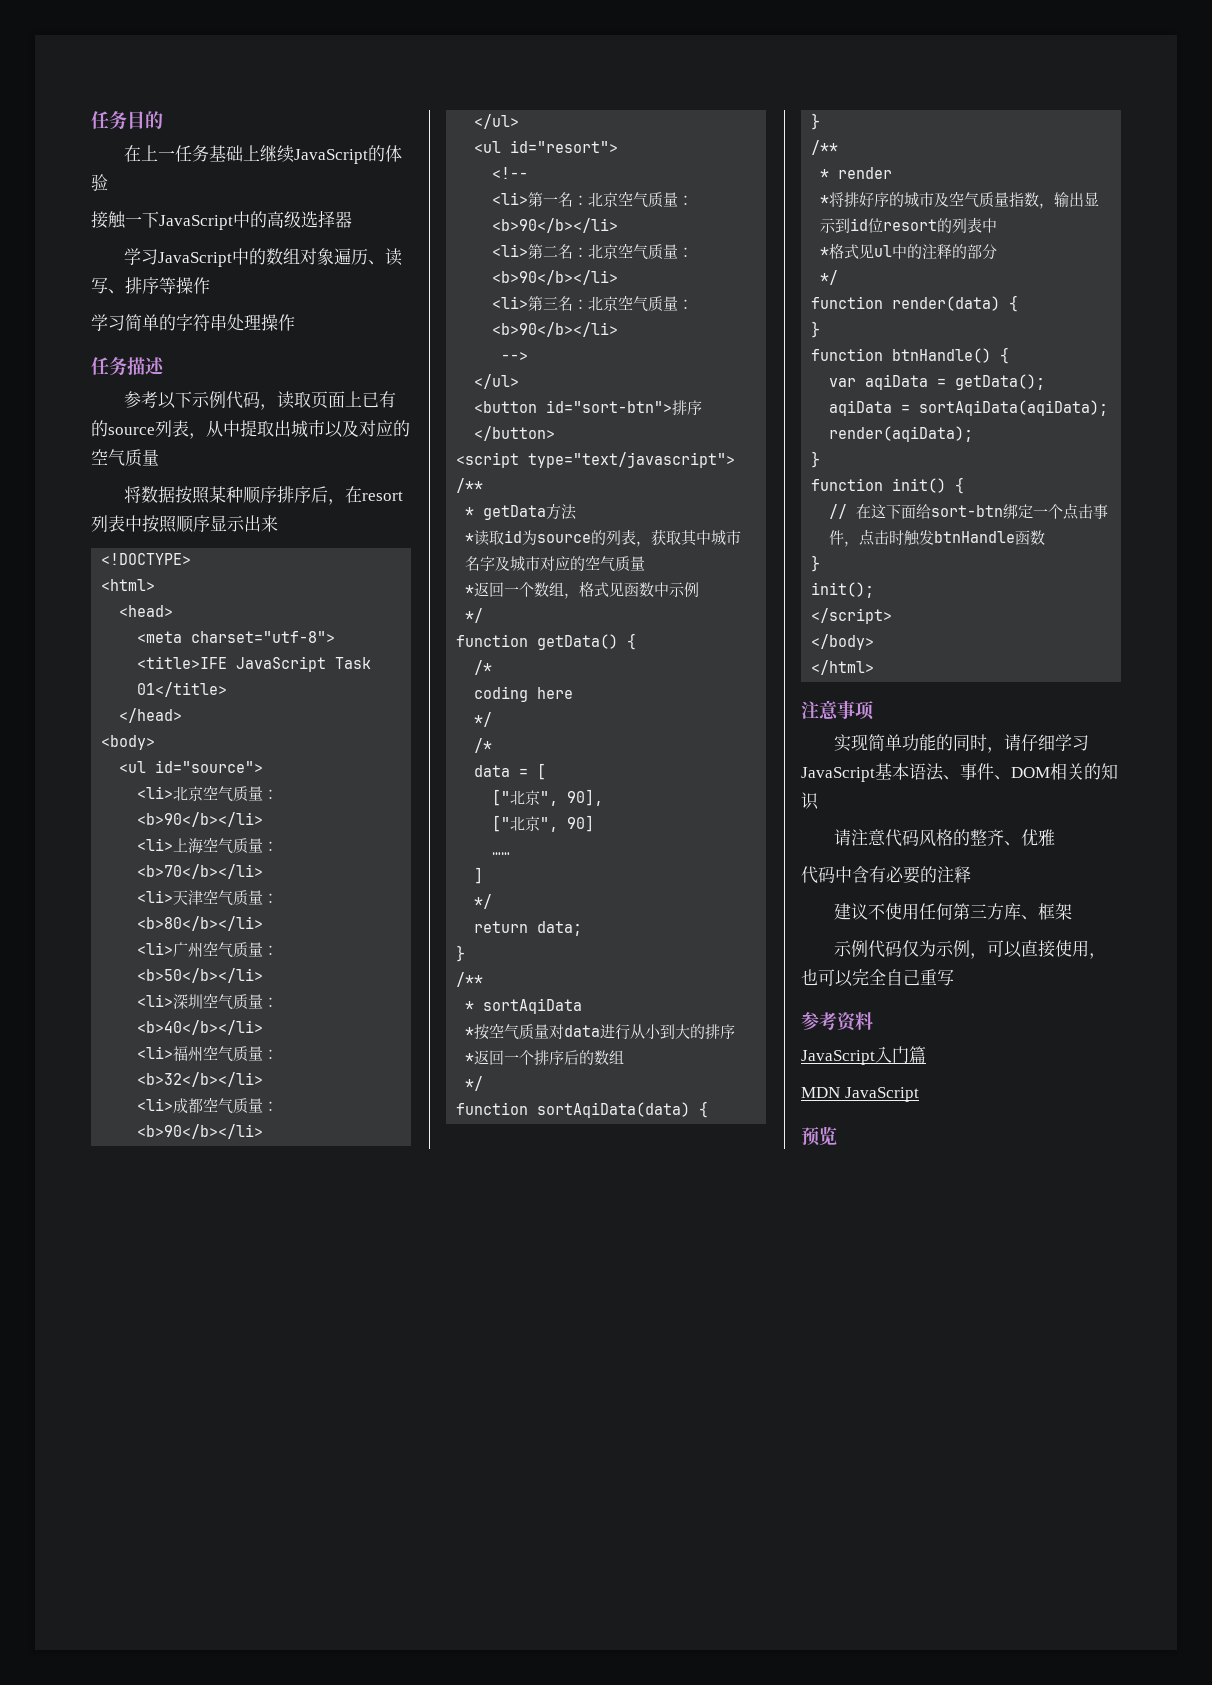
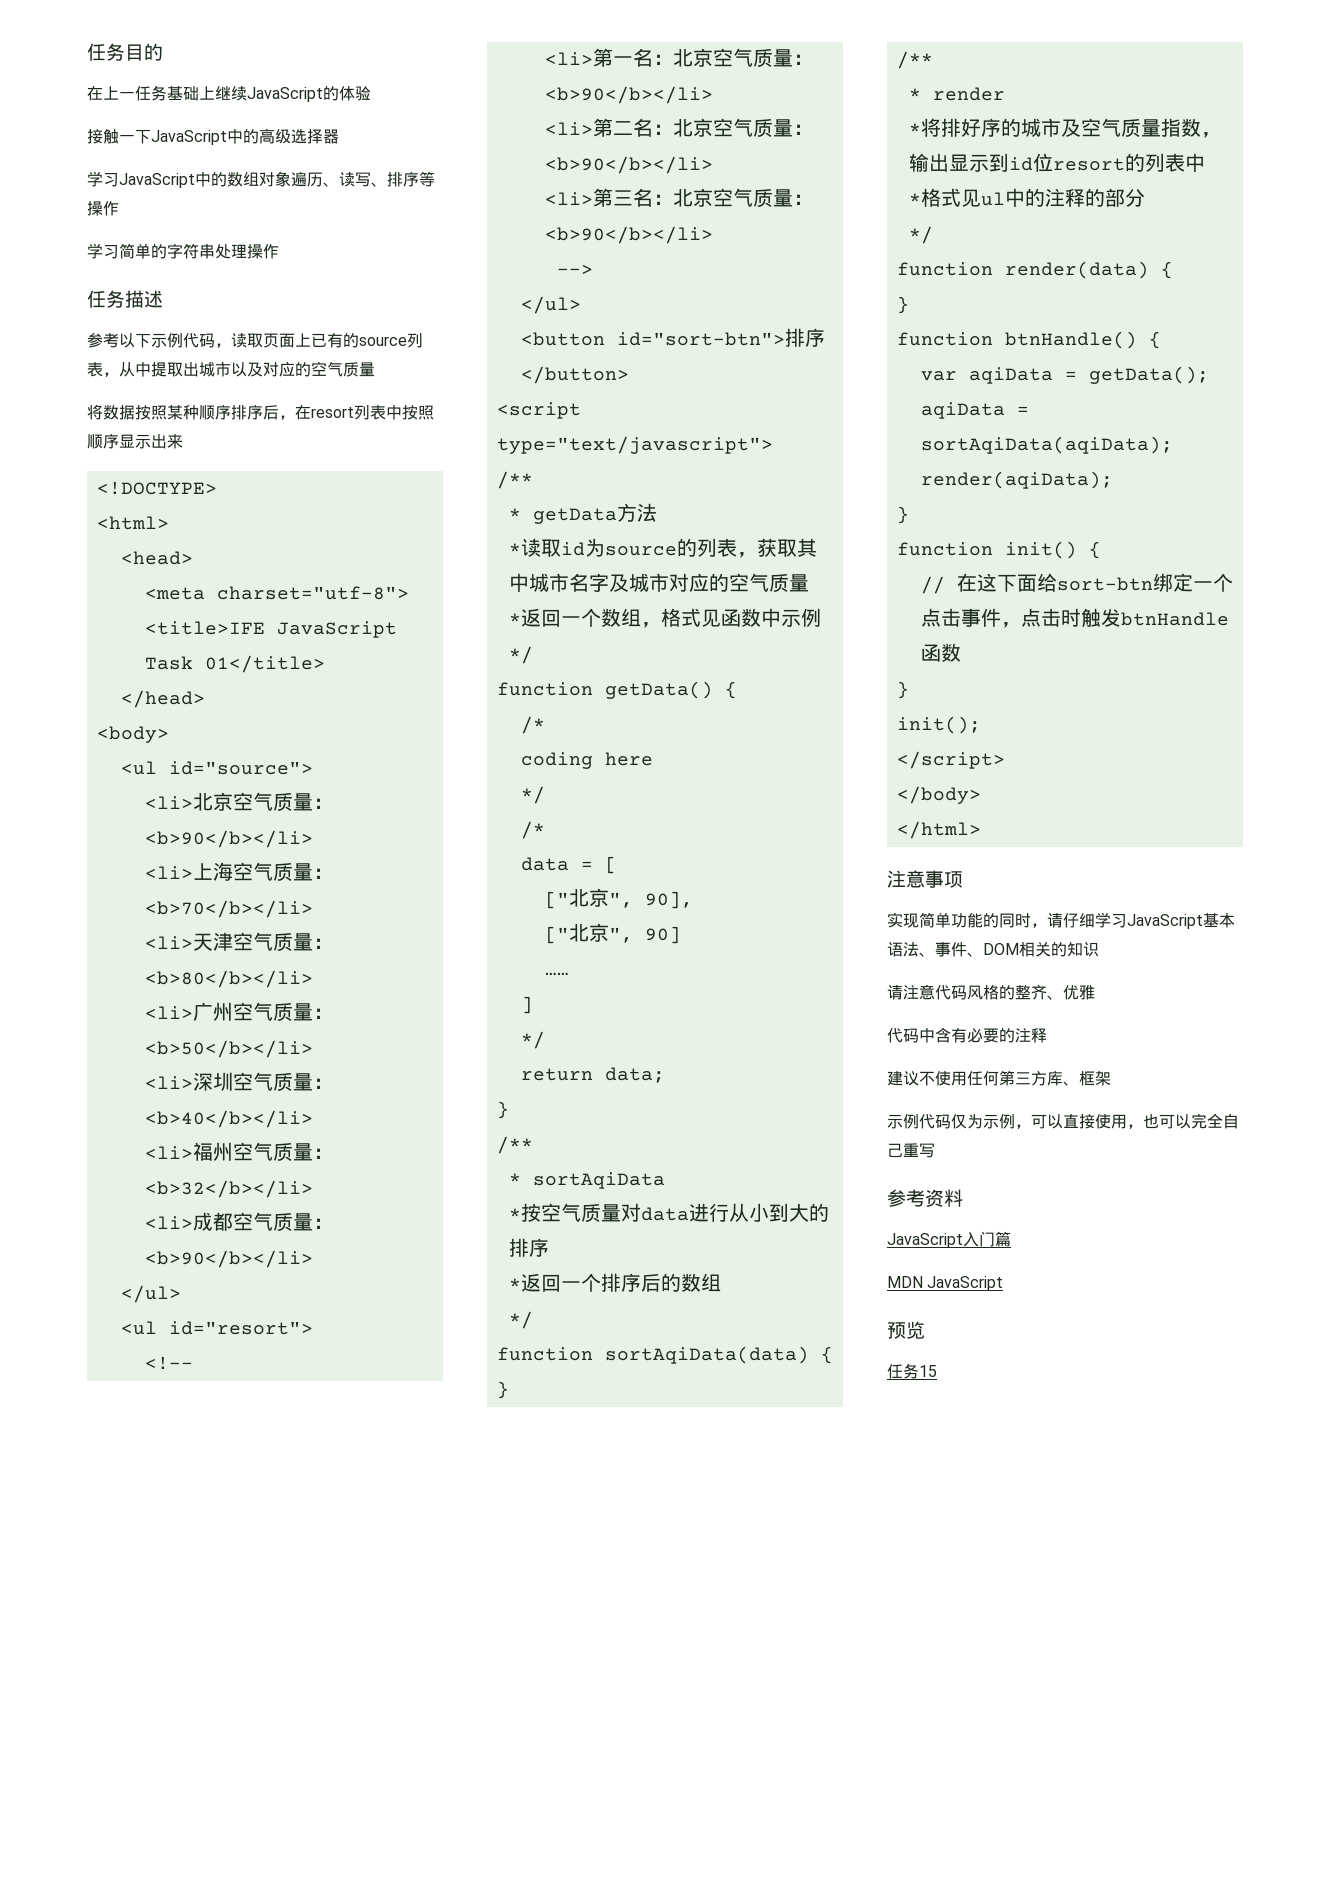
+ 任务15

